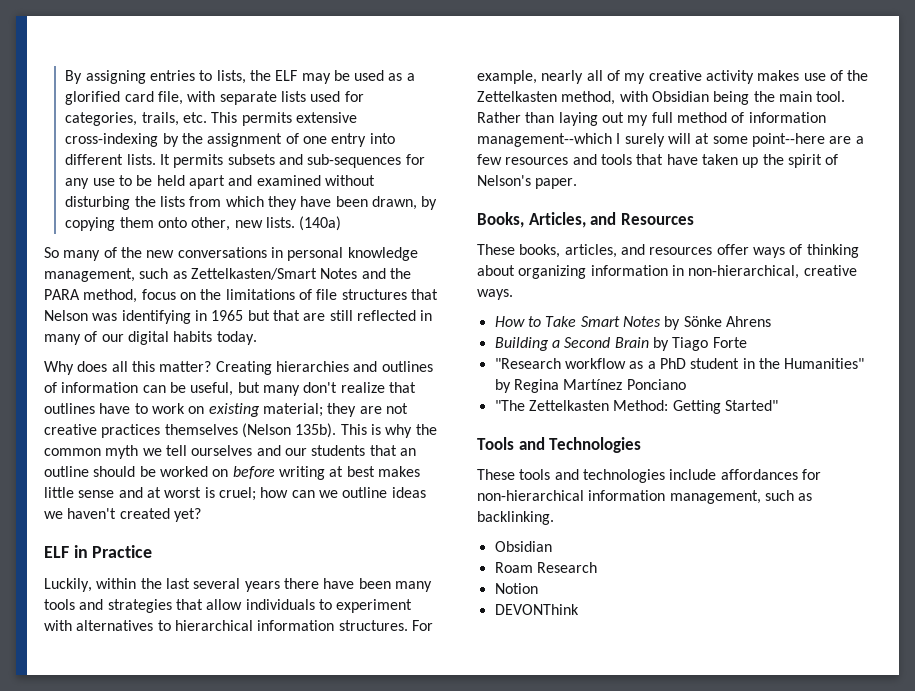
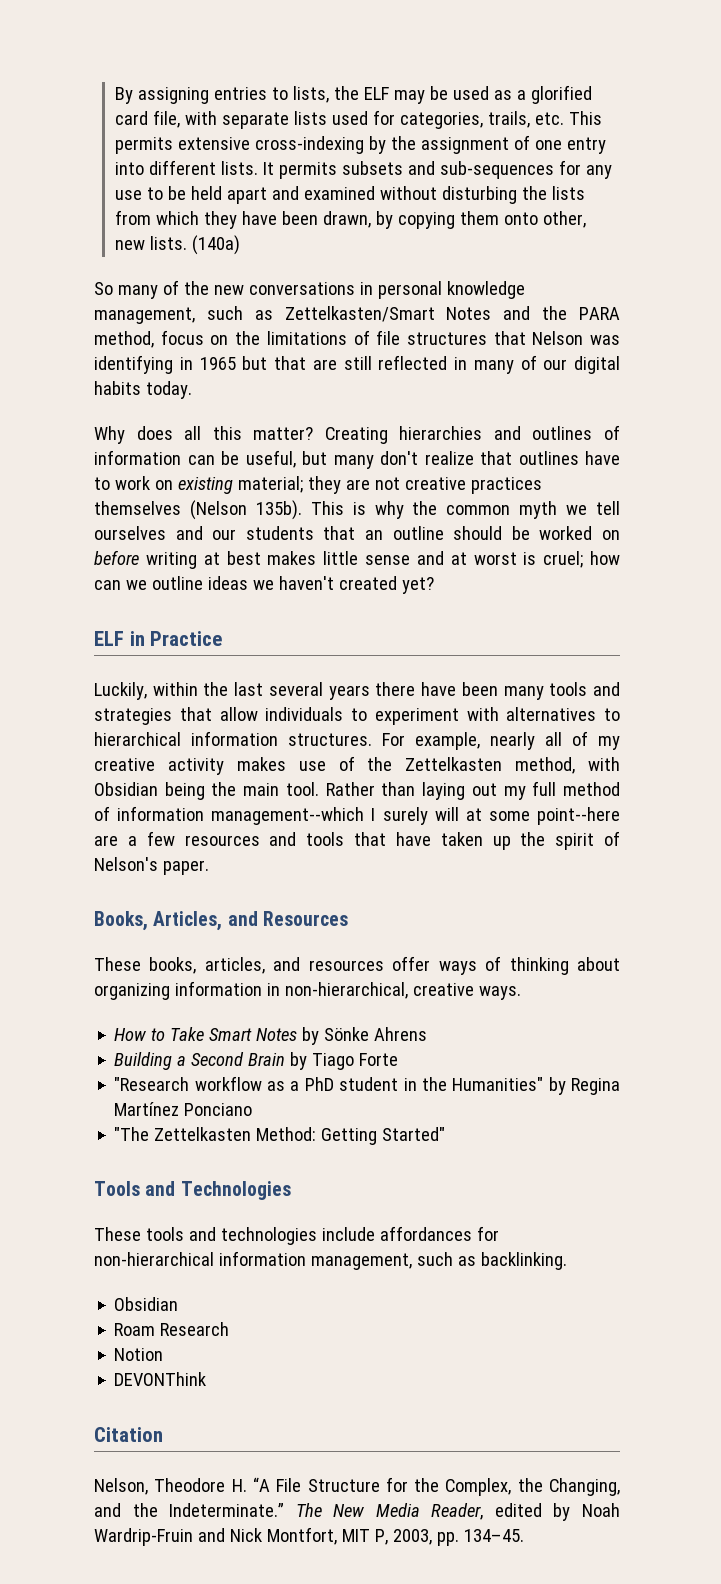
+ Citation
+ Nelson, Theodore H. “A File Structure for the Complex, the Changing, and the Indeterminate.” The New Media Reader, edited by Noah Wardrip-Fruin and Nick Montfort, MIT P, 2003, pp. 134–45.

